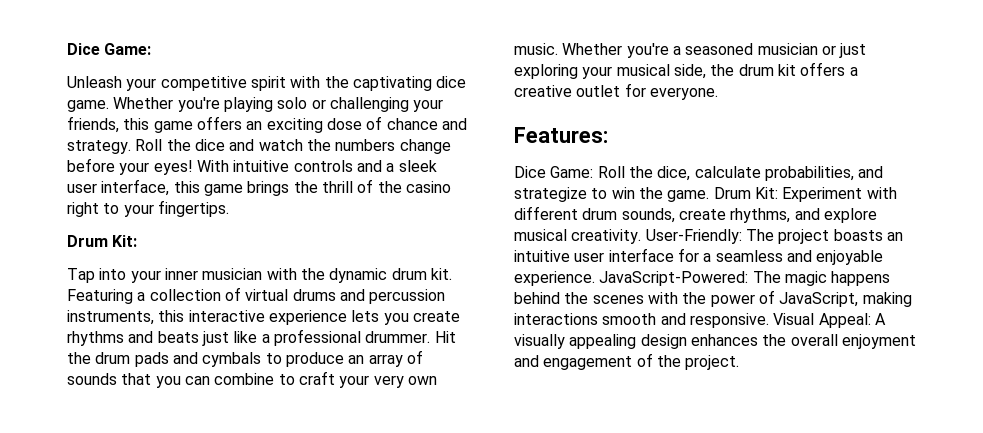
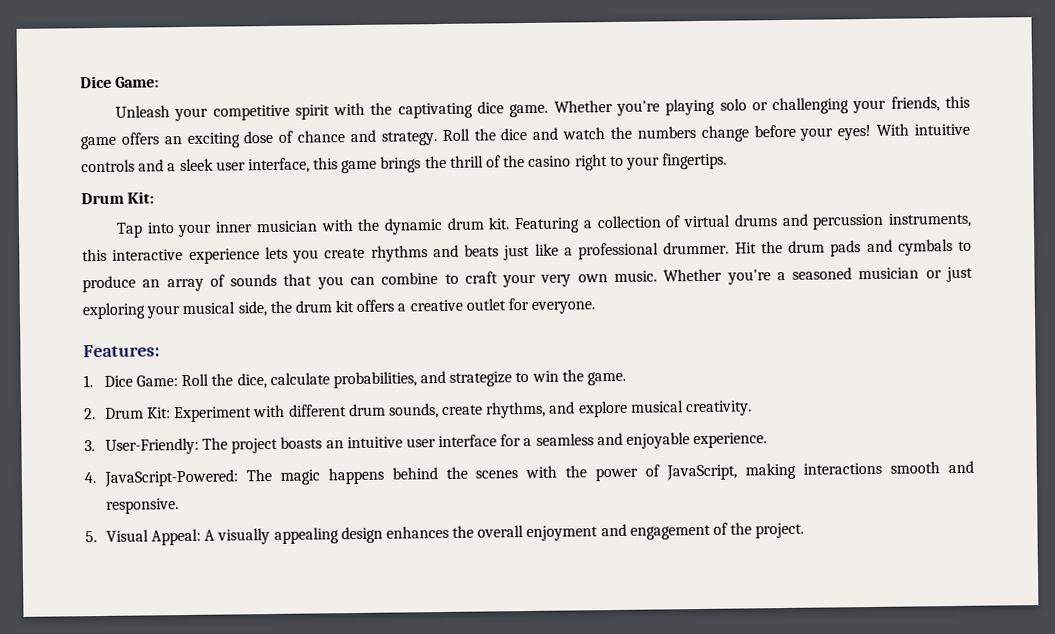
  Features:
- Dice Game:
+ 1. Dice Game:
- Roll the dice, calculate probabilities, and strategize to win the game. Drum Kit:
+ Roll the dice, calculate probabilities, and strategize to win the game.
+ 2. Drum Kit:
- Experiment with different drum sounds, create rhythms, and explore musical creativity. User-Friendly:
+ Experiment with different drum sounds, create rhythms, and explore musical creativity.
+ 3. User-Friendly:
- The project boasts an intuitive user interface for a seamless and enjoyable experience. JavaScript-Powered:
+ The project boasts an intuitive user interface for a seamless and enjoyable experience.
+ 4. JavaScript-Powered:
- The magic happens behind the scenes with the power of JavaScript, making interactions smooth and responsive. Visual Appeal:
+ The magic happens behind the scenes with the power of JavaScript, making interactions smooth and responsive.
+ 5. Visual Appeal:

